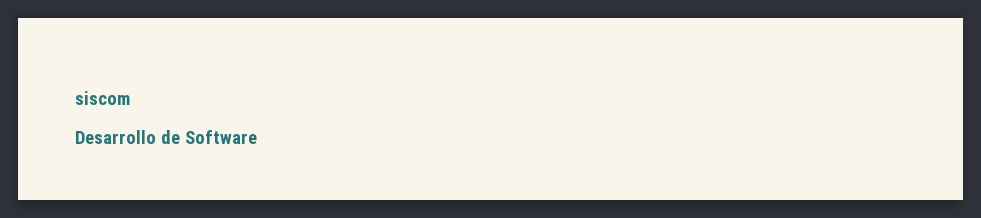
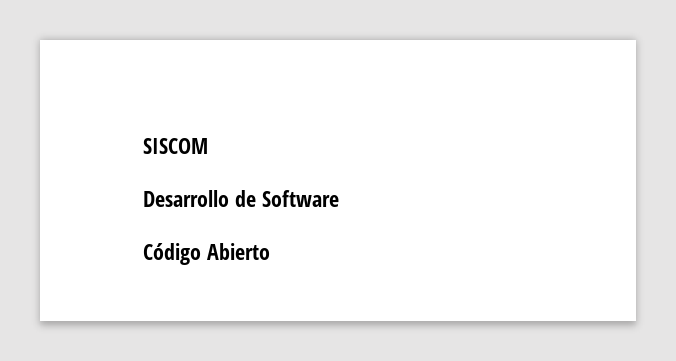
- siscom
+ SISCOM
+ Código Abierto

